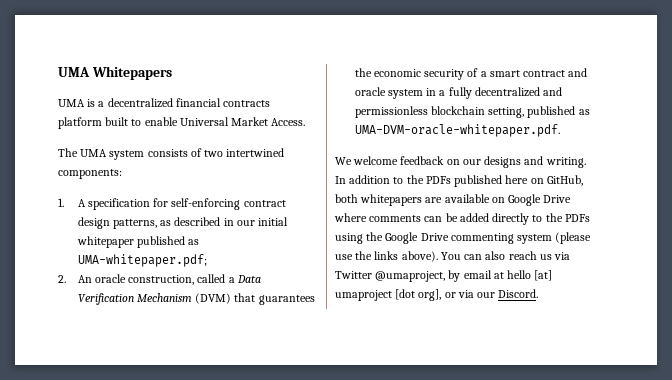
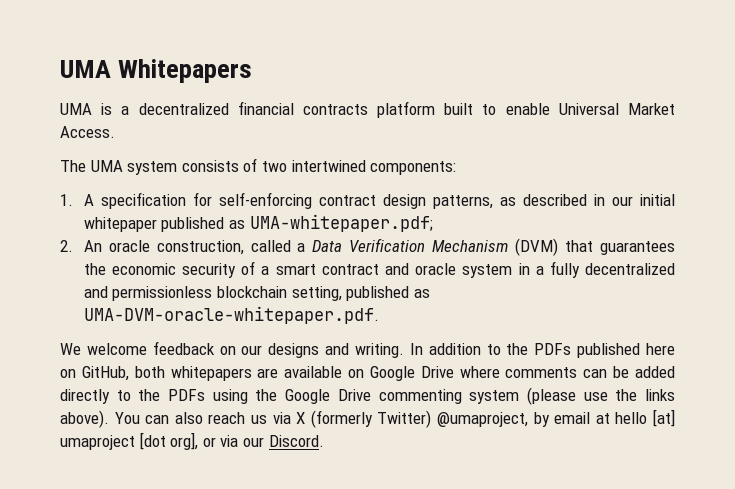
- You can also reach us via Twitter @umaproject, by email at hello [at] umaproject [dot org], or via our Discord.
+ You can also reach us via X (formerly Twitter) @umaproject, by email at hello [at] umaproject [dot org], or via our Discord.

